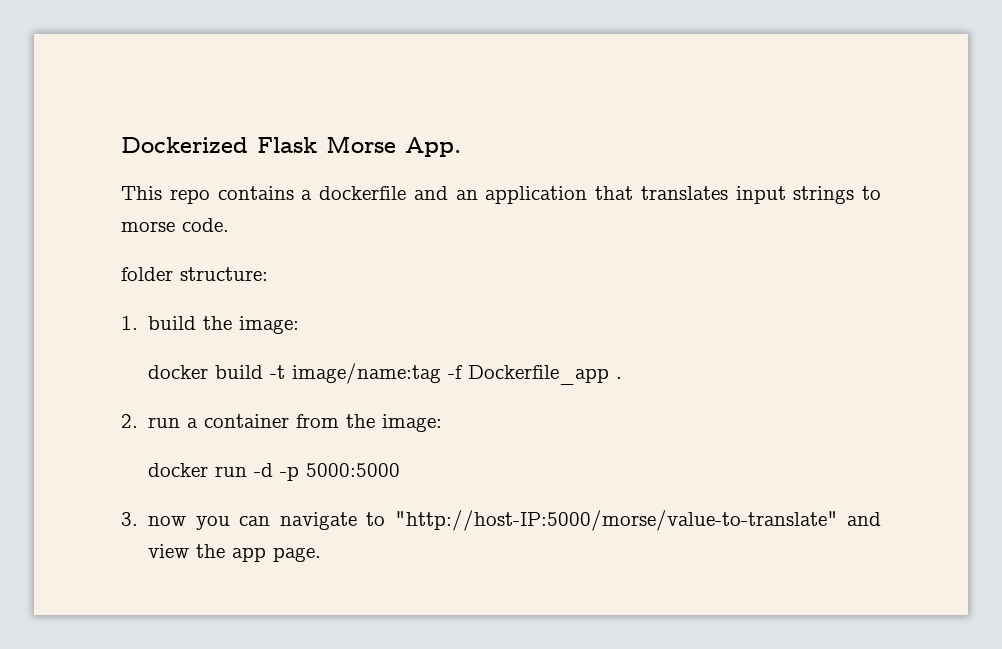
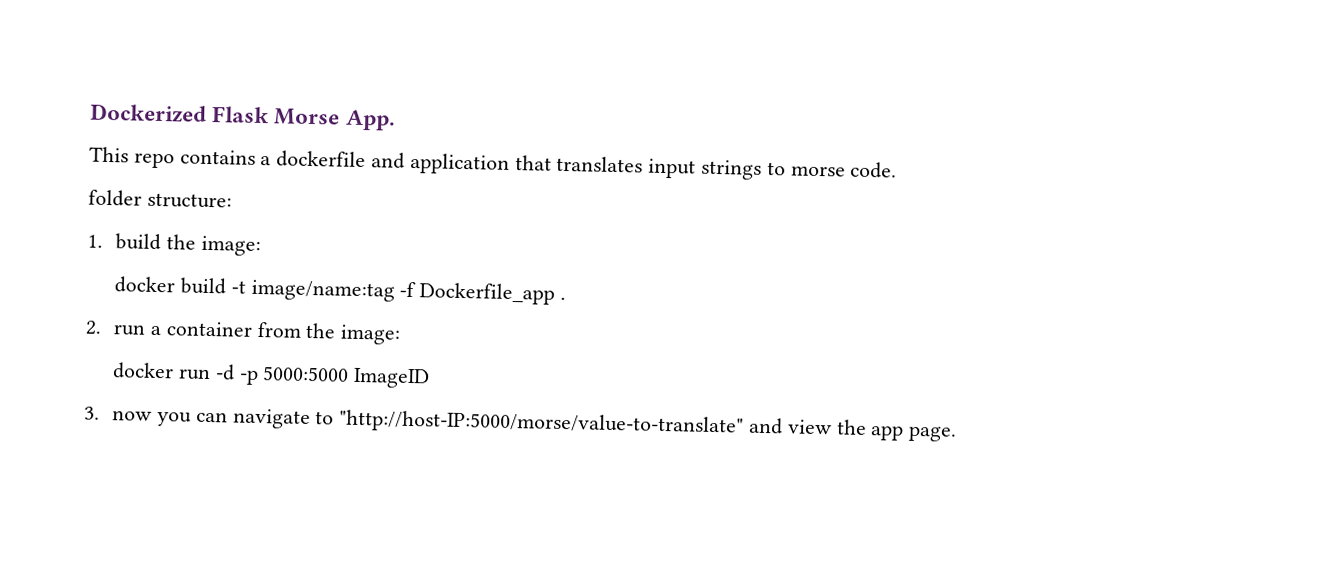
- This repo contains a dockerfile and an application that translates input strings to morse code.
+ This repo contains a dockerfile and application that translates input strings to morse code.
- docker run -d -p 5000:5000
+ docker run -d -p 5000:5000 ImageID

